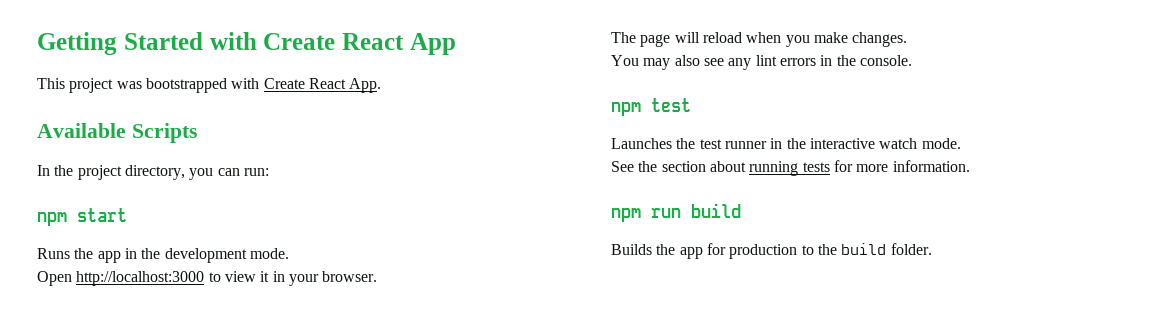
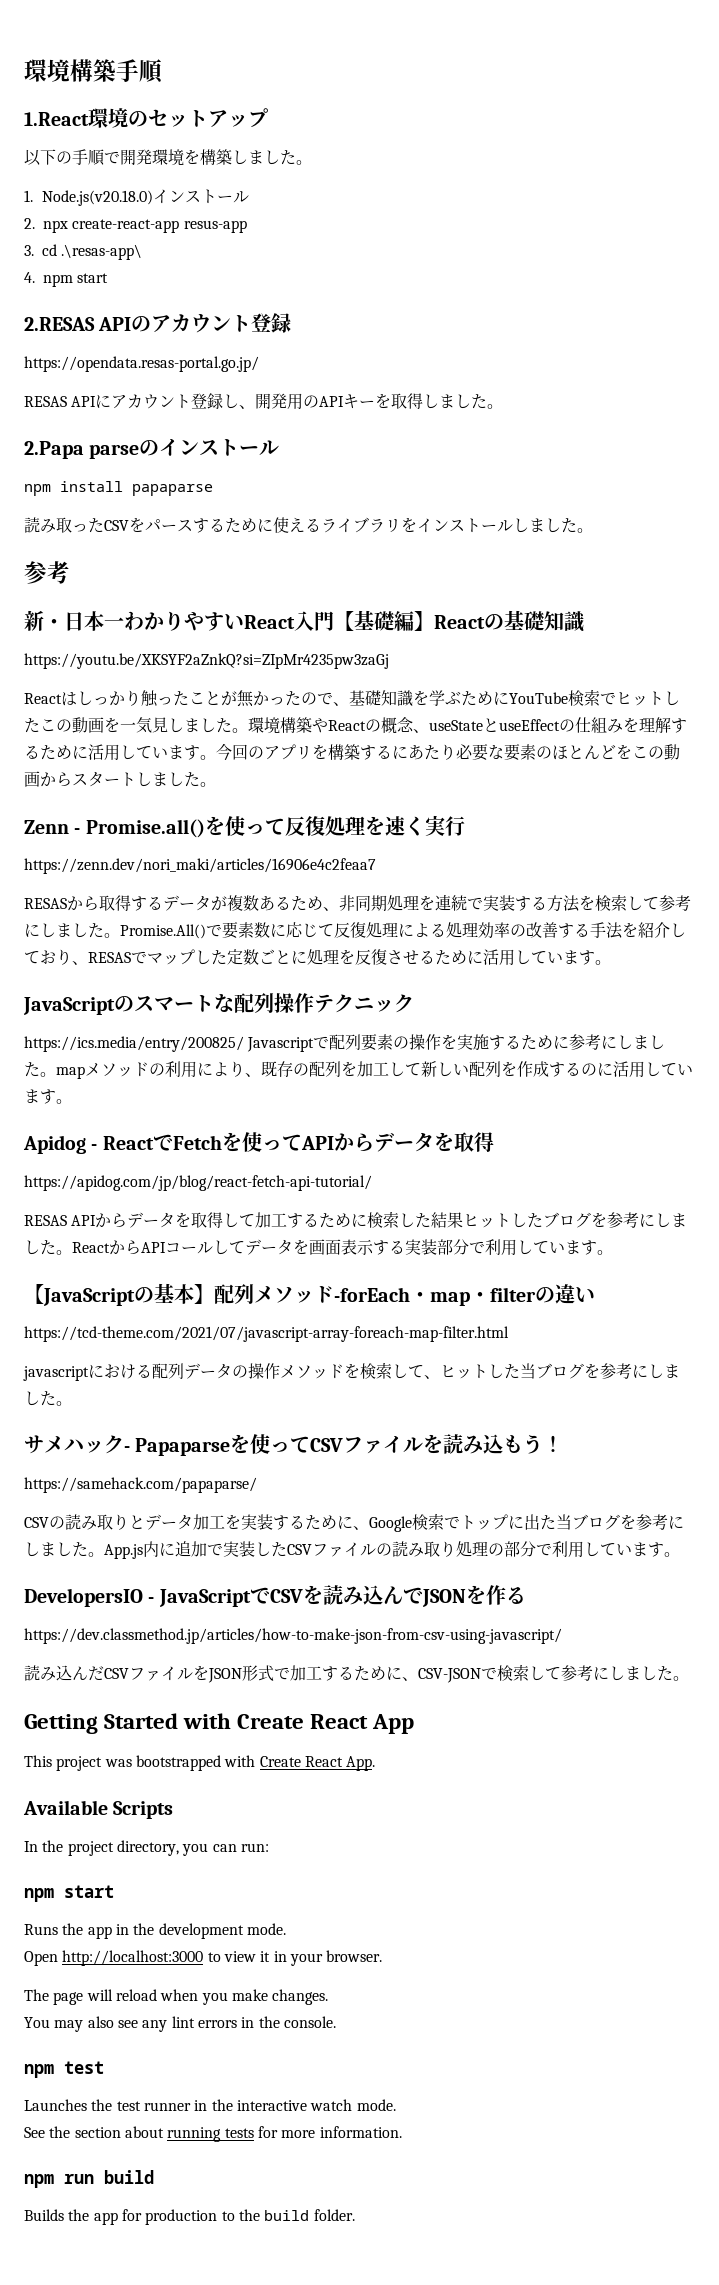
+ 環境構築手順
+ 1.React環境のセットアップ
+ 以下の手順で開発環境を構築しました。
+ 1. Node.js(v20.18.0)インストール
+ 2. npx create-react-app resus-app
+ 3. cd .\resas-app\
+ 4. npm start
+ 2.RESAS APIのアカウント登録
+ https://opendata.resas-portal.go.jp/
+ RESAS APIにアカウント登録し、開発用のAPIキーを取得しました。
+ 2.Papa parseのインストール
+ npm install papaparse
+ 読み取ったCSVをパースするために使えるライブラリをインストールしました。
+ 参考
+ 新・日本一わかりやすいReact入門【基礎編】Reactの基礎知識
+ https://youtu.be/XKSYF2aZnkQ?si=ZIpMr4235pw3zaGj
+ Reactはしっかり触ったことが無かったので、基礎知識を学ぶためにYouTube検索でヒットしたこの動画を一気見しました。環境構築やReactの概念、useStateとuseEffectの仕組みを理解するために活用しています。今回のアプリを構築するにあたり必要な要素のほとんどをこの動画からスタートしました。
+ Zenn - Promise.all()を使って反復処理を速く実行
+ https://zenn.dev/nori_maki/articles/16906e4c2feaa7
+ RESASから取得するデータが複数あるため、非同期処理を連続で実装する方法を検索して参考にしました。Promise.All()で要素数に応じて反復処理による処理効率の改善する手法を紹介しており、RESASでマップした定数ごとに処理を反復させるために活用しています。
+ JavaScriptのスマートな配列操作テクニック
+ https://ics.media/entry/200825/ Javascriptで配列要素の操作を実施するために参考にしました。mapメソッドの利用により、既存の配列を加工して新しい配列を作成するのに活用しています。
+ Apidog - ReactでFetchを使ってAPIからデータを取得
+ https://apidog.com/jp/blog/react-fetch-api-tutorial/
+ RESAS APIからデータを取得して加工するために検索した結果ヒットしたブログを参考にしました。ReactからAPIコールしてデータを画面表示する実装部分で利用しています。
+ 【JavaScriptの基本】配列メソッド-forEach・map・filterの違い
+ https://tcd-theme.com/2021/07/javascript-array-foreach-map-filter.html
+ javascriptにおける配列データの操作メソッドを検索して、ヒットした当ブログを参考にしました。
+ サメハック- Papaparseを使ってCSVファイルを読み込もう！
+ https://samehack.com/papaparse/
+ CSVの読み取りとデータ加工を実装するために、Google検索でトップに出た当ブログを参考にしました。App.js内に追加で実装したCSVファイルの読み取り処理の部分で利用しています。
+ DevelopersIO - JavaScriptでCSVを読み込んでJSONを作る
+ https://dev.classmethod.jp/articles/how-to-make-json-from-csv-using-javascript/
+ 読み込んだCSVファイルをJSON形式で加工するために、CSV-JSONで検索して参考にしました。

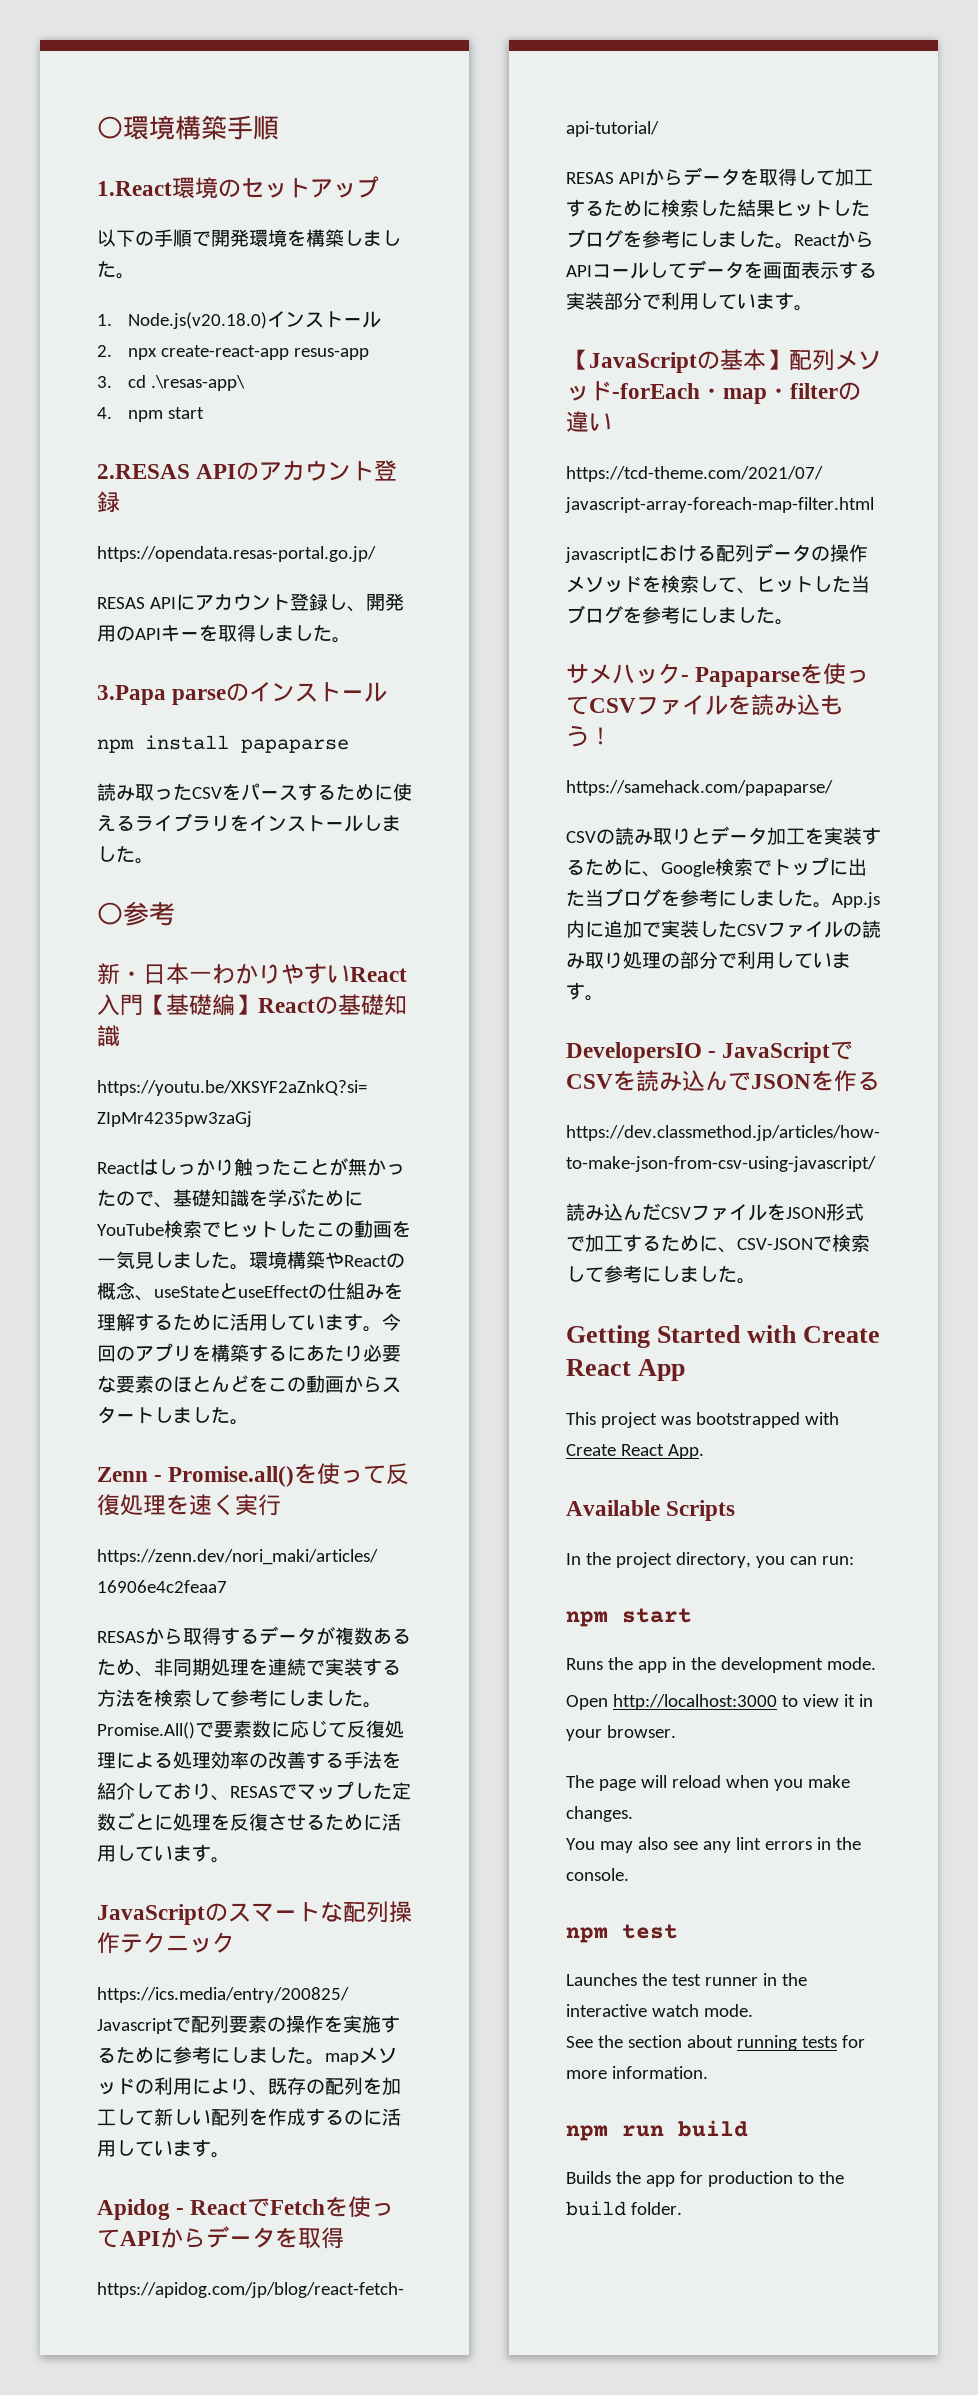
- 環境構築手順
+ 〇環境構築手順
- 2.Papa parseのインストール
+ 3.Papa parseのインストール
  読み取ったCSVをパースするために使えるライブラリをインストールしました。
- 参考
+ 〇参考

